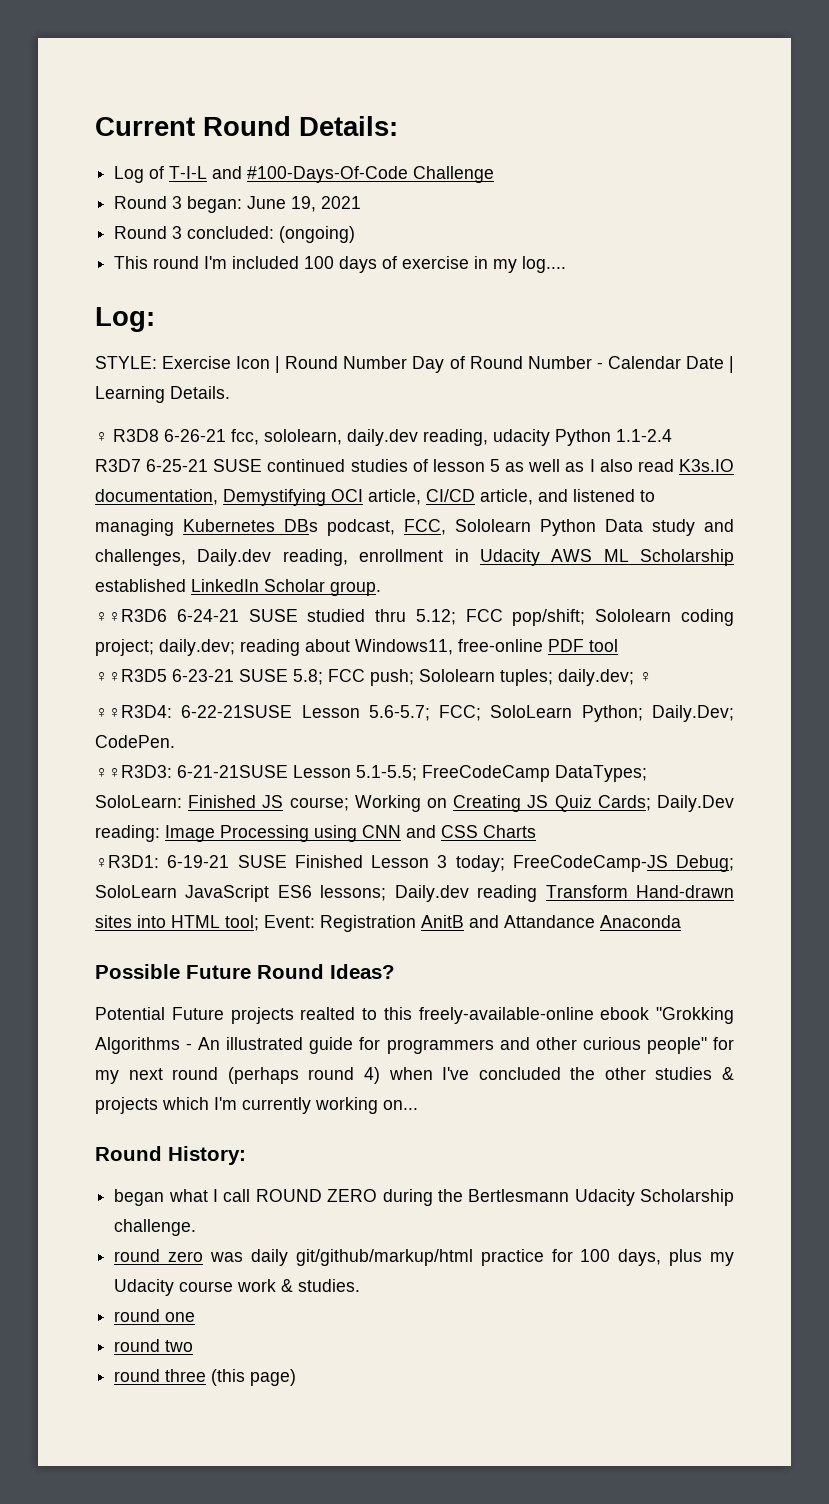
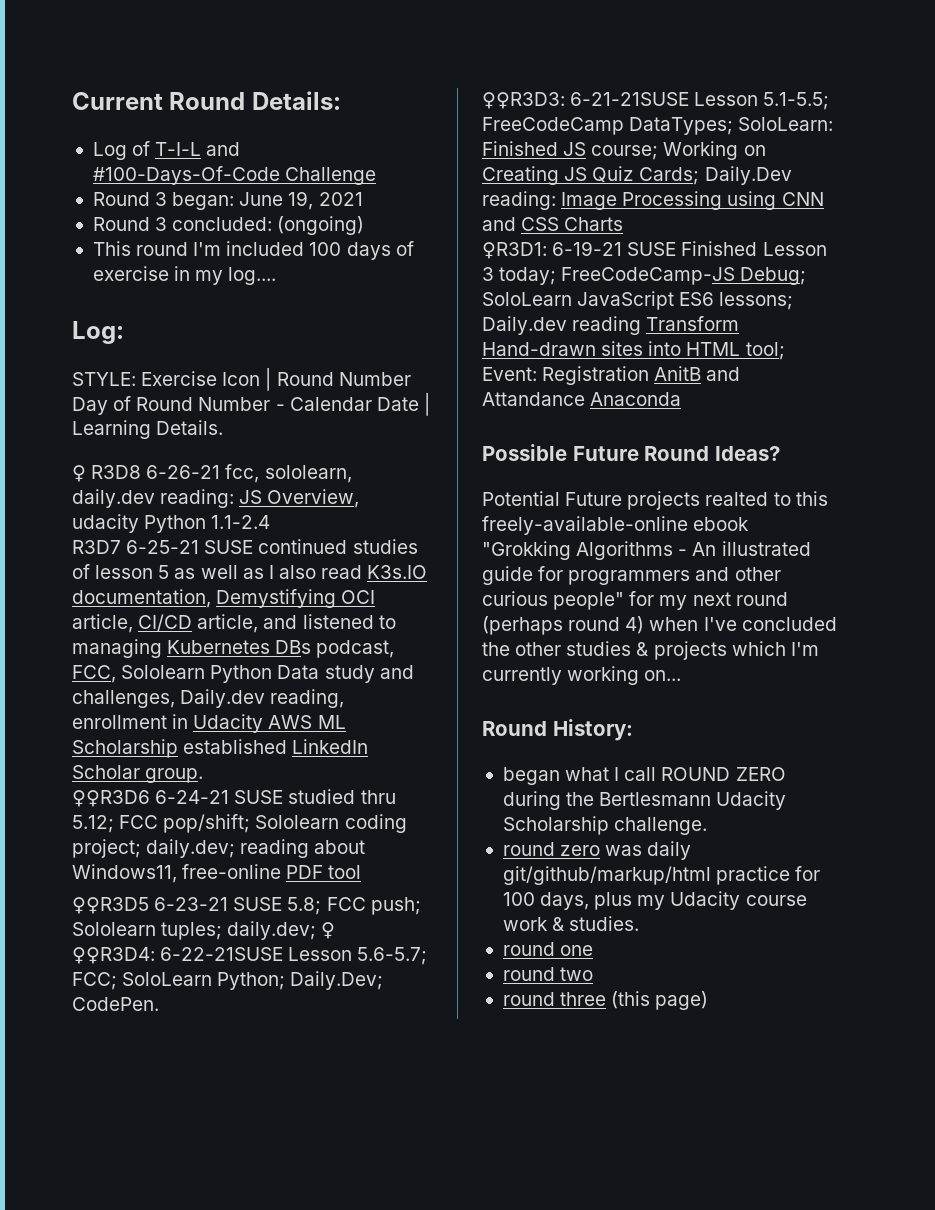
- ♀ R3D8 6-26-21 fcc, sololearn, daily.dev reading, udacity Python 1.1-2.4
+ ♀ R3D8 6-26-21 fcc, sololearn, daily.dev reading: JS Overview, udacity Python 1.1-2.4

